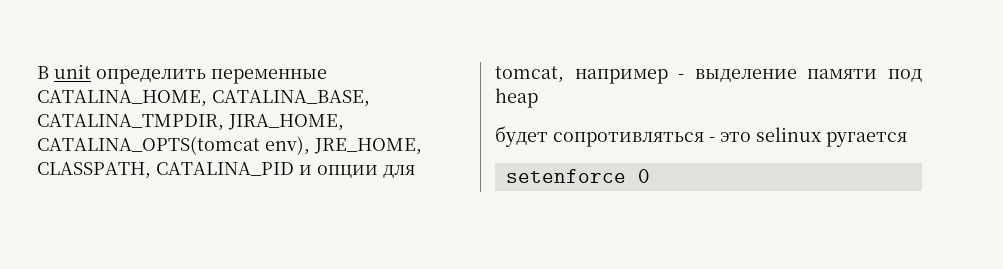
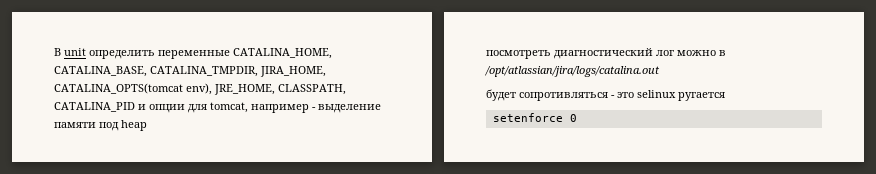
+ посмотреть диагностический лог можно в /opt/atlassian/jira/logs/catalina.out

